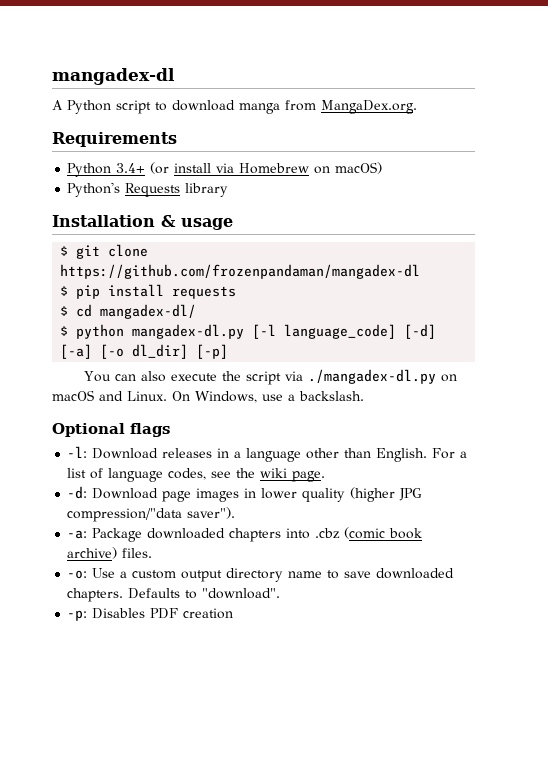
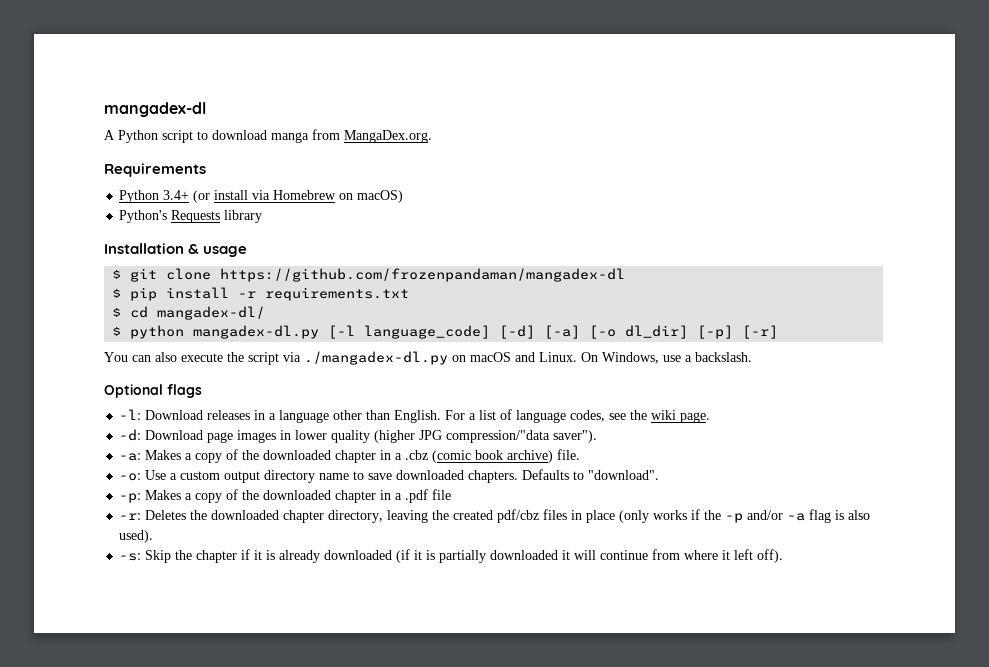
- $ pip install requests
+ $ pip install -r requirements.txt
- $ python mangadex-dl.py [-l language_code] [-d] [-a] [-o dl_dir] [-p]
+ $ python mangadex-dl.py [-l language_code] [-d] [-a] [-o dl_dir] [-p] [-r]
- -a: Package downloaded chapters into .cbz (comic book archive) files.
+ -a: Makes a copy of the downloaded chapter in a .cbz (comic book archive) file.
- -p: Disables PDF creation
+ -p: Makes a copy of the downloaded chapter in a .pdf file
+ -r: Deletes the downloaded chapter directory, leaving the created pdf/cbz files in place (only works if the -p and/or -a flag is also used).
+ -s: Skip the chapter if it is already downloaded (if it is partially downloaded it will continue from where it left off).

